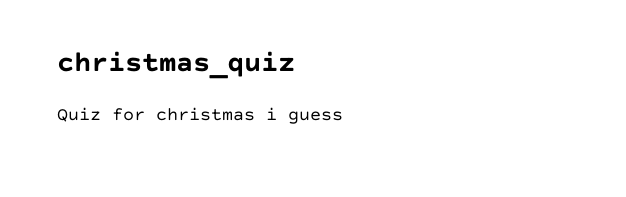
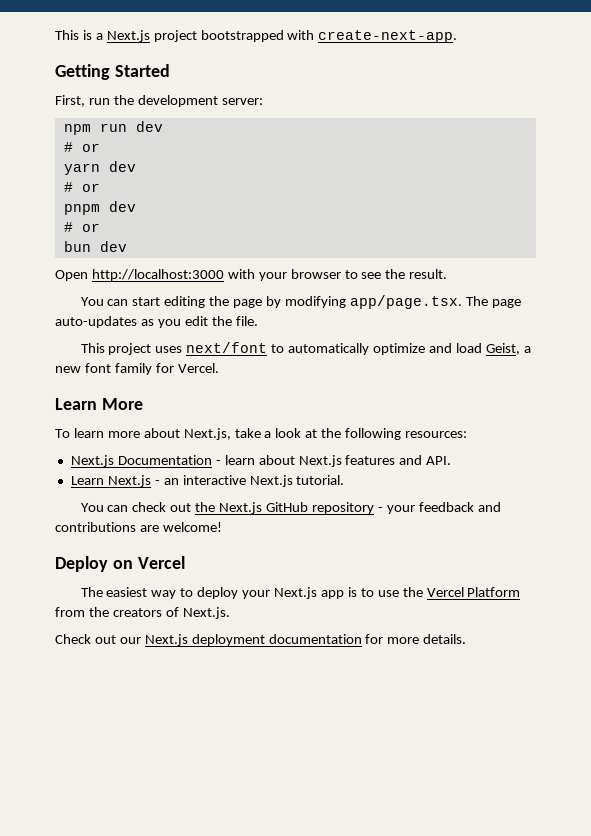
- christmas_quiz
- Quiz for christmas i guess
+ This is a Next.js project bootstrapped with create-next-app.
+ Getting Started
+ First, run the development server:
+ npm run dev
+ # or
+ yarn dev
+ # or
+ pnpm dev
+ # or
+ bun dev
+ Open http://localhost:3000 with your browser to see the result.
+ You can start editing the page by modifying app/page.tsx. The page auto-updates as you edit the file.
+ This project uses next/font to automatically optimize and load Geist, a new font family for Vercel.
+ Learn More
+ To learn more about Next.js, take a look at the following resources:
+ Next.js Documentation - learn about Next.js features and API.
+ Learn Next.js - an interactive Next.js tutorial.
+ You can check out the Next.js GitHub repository - your feedback and contributions are welcome!
+ Deploy on Vercel
+ The easiest way to deploy your Next.js app is to use the Vercel Platform from the creators of Next.js.
+ Check out our Next.js deployment documentation for more details.

